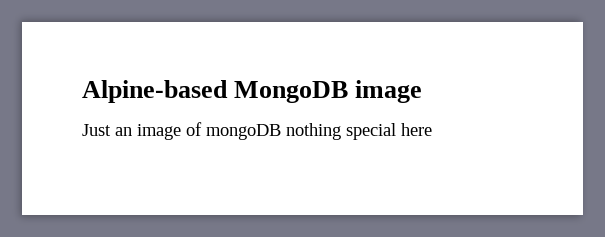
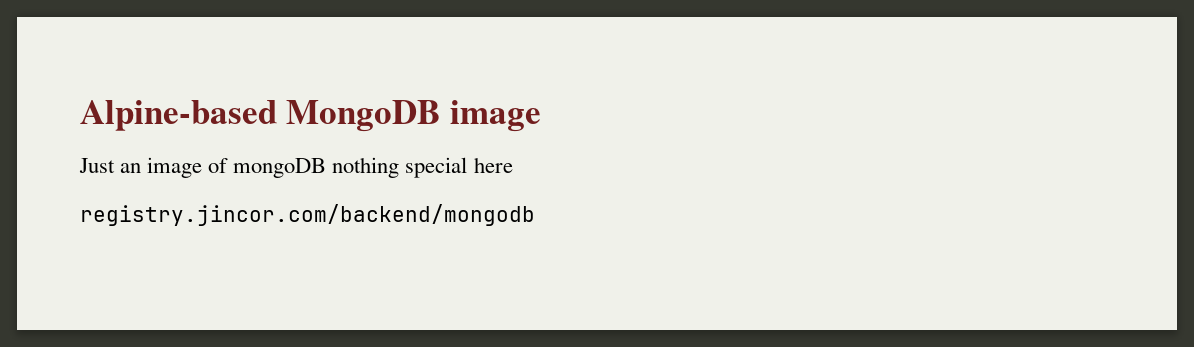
+ registry.jincor.com/backend/mongodb

